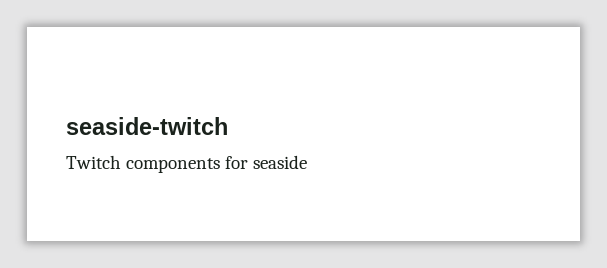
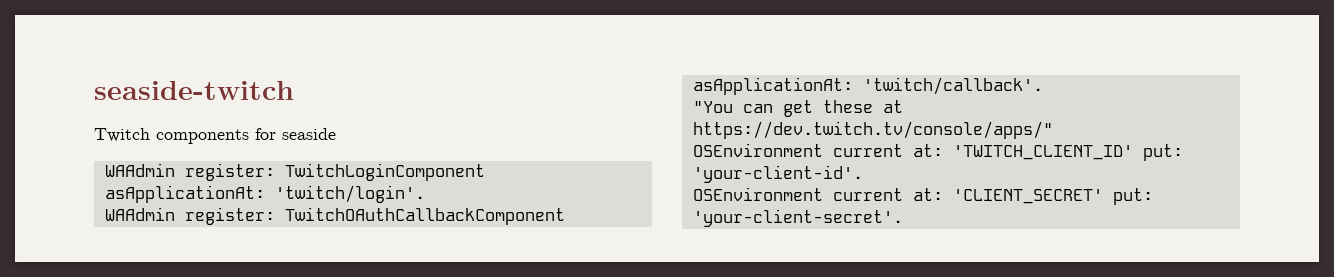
+ WAAdmin register: TwitchLoginComponent asApplicationAt: 'twitch/login'.
+ WAAdmin register: TwitchOAuthCallbackComponent asApplicationAt: 'twitch/callback'.
+ "You can get these at https://dev.twitch.tv/console/apps/"
+ OSEnvironment current at: 'TWITCH_CLIENT_ID' put: 'your-client-id'.
+ OSEnvironment current at: 'CLIENT_SECRET' put: 'your-client-secret'.

